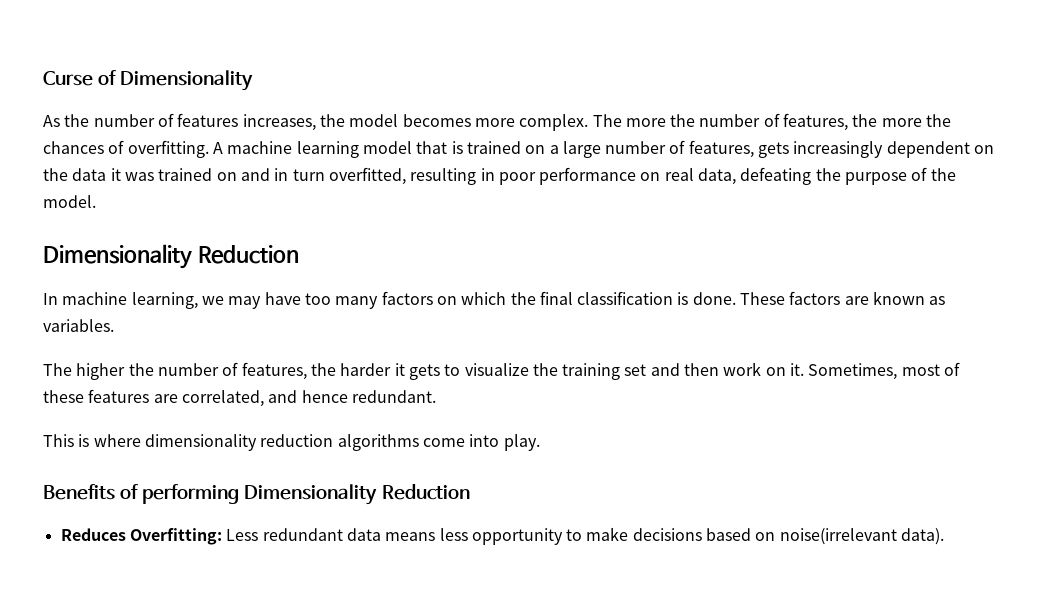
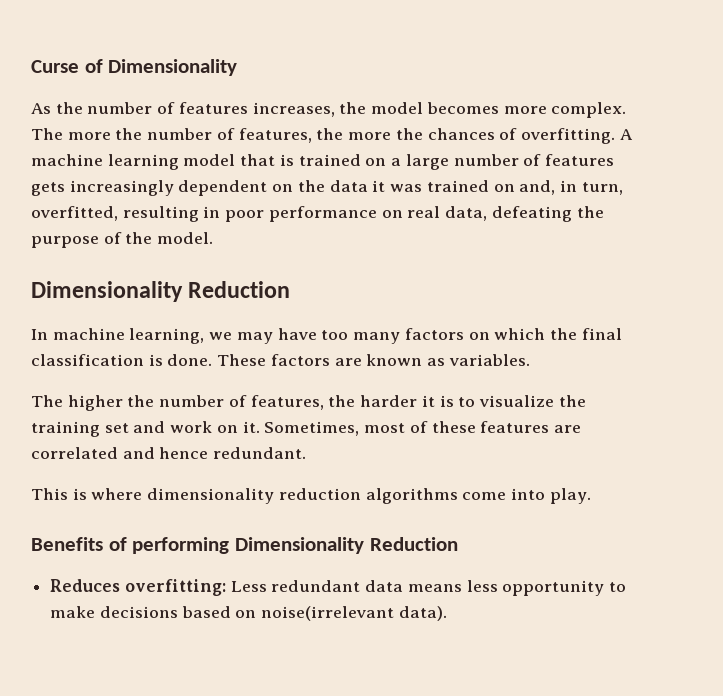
- A machine learning model that is trained on a large number of features, gets increasingly dependent on the data it was trained on and in turn overfitted, resulting in poor performance on real data, defeating the purpose of the model.
+ A machine learning model that is trained on a large number of features gets increasingly dependent on the data it was trained on and, in turn, overfitted, resulting in poor performance on real data, defeating the purpose of the model.
- The higher the number of features, the harder it gets to visualize the training set and then work on it.
+ The higher the number of features, the harder it is to visualize the training set and work on it.
- Sometimes, most of these features are correlated, and hence redundant.
+ Sometimes, most of these features are correlated and hence redundant.
- Reduces Overfitting: Less redundant data means less opportunity to make decisions based on noise(irrelevant data).
+ Reduces overfitting: Less redundant data means less opportunity to make decisions based on noise(irrelevant data).

